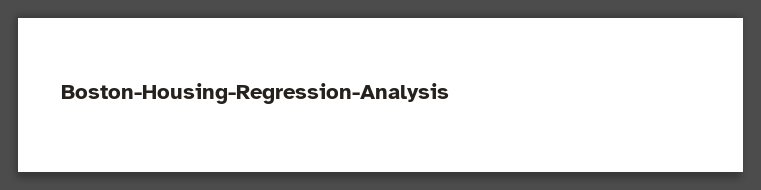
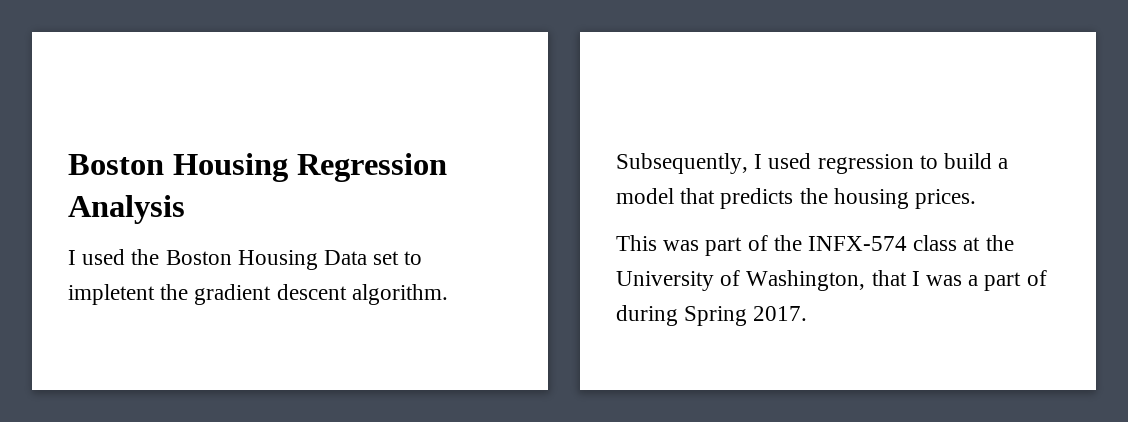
- Boston-Housing-Regression-Analysis
+ Boston Housing Regression Analysis
+ I used the Boston Housing Data set to impletent the gradient descent algorithm. Subsequently, I used regression to build a model that predicts the housing prices.
+ This was part of the INFX-574 class at the University of Washington, that I was a part of during Spring 2017.

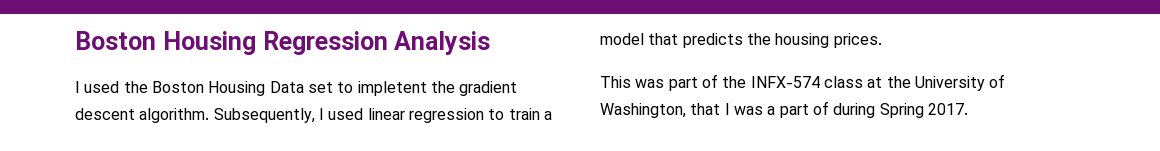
- Subsequently, I used regression to build a model that predicts the housing prices.
+ Subsequently, I used linear regression to train a model that predicts the housing prices.

